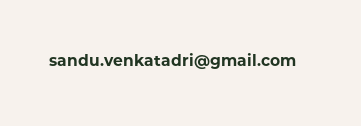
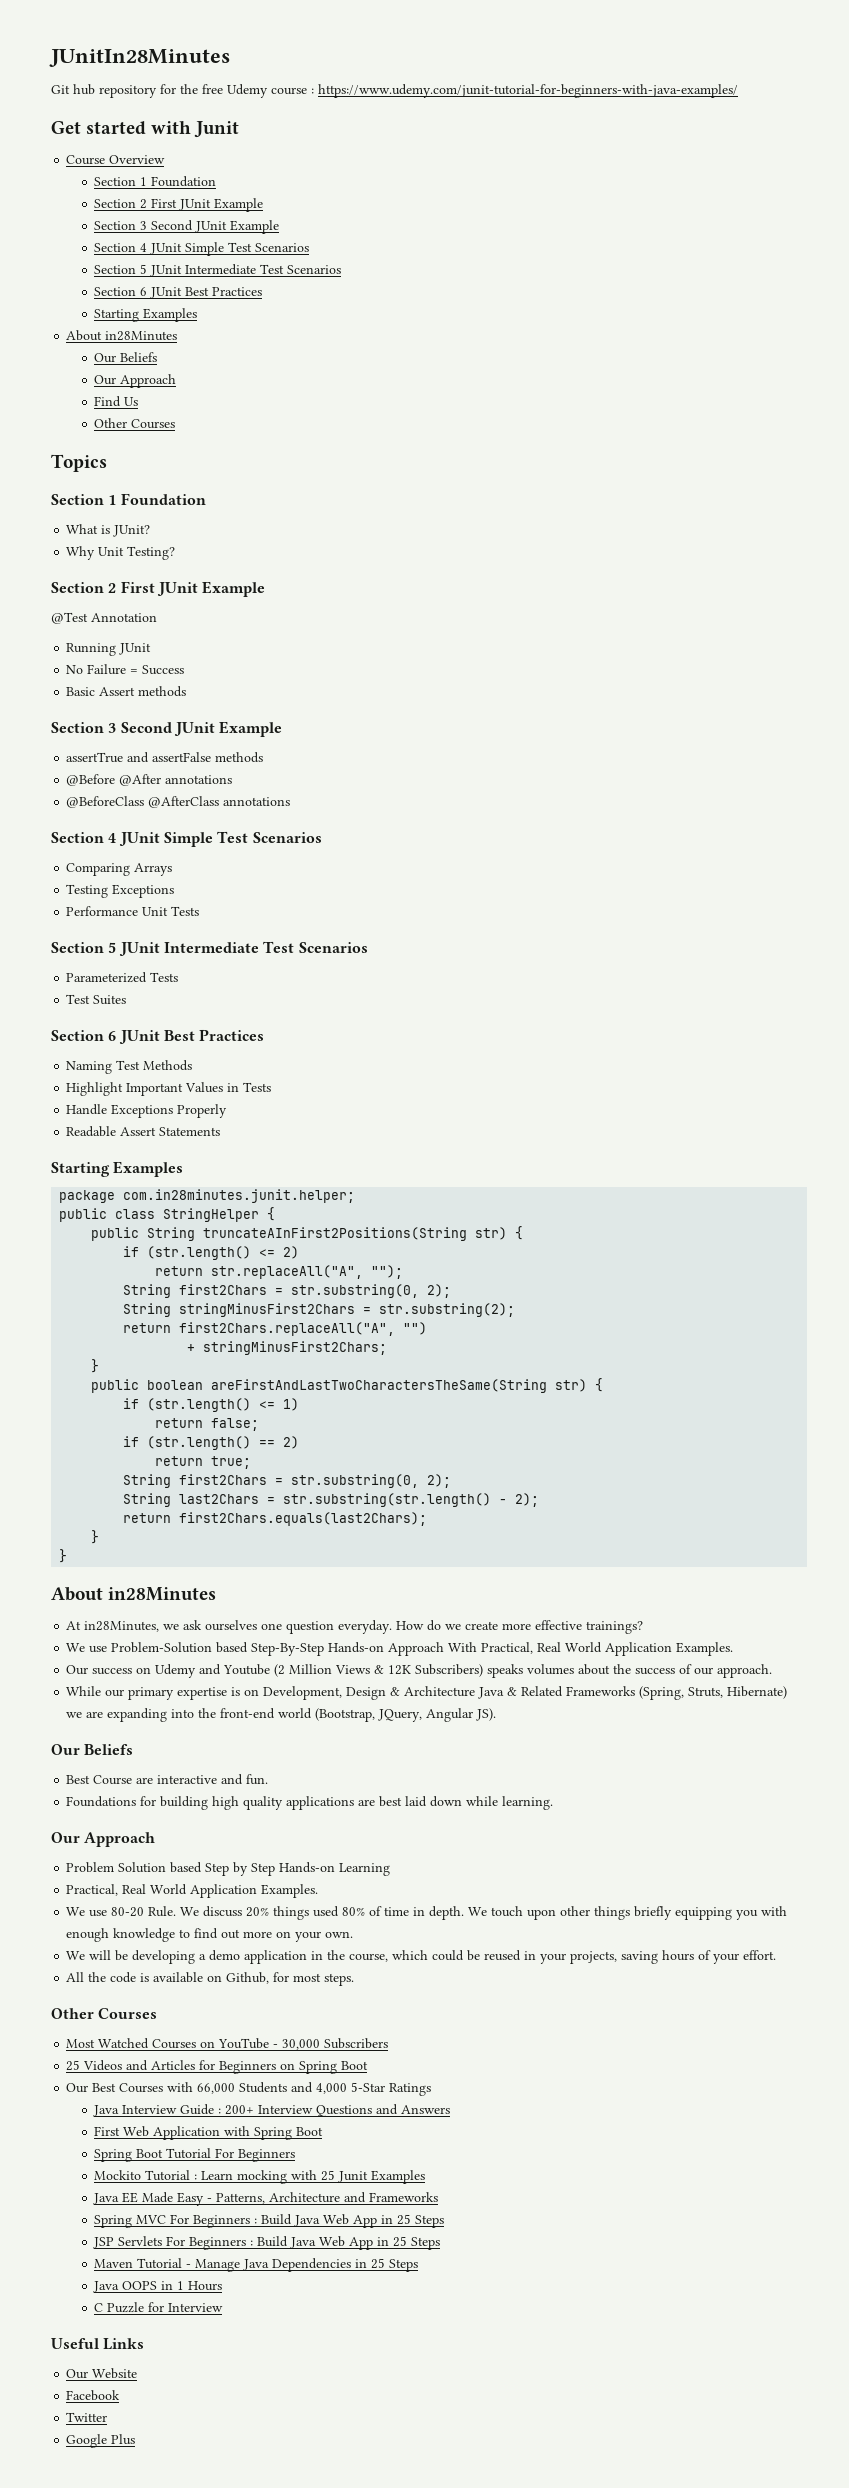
- sandu.venkatadri@gmail.com
+ JUnitIn28Minutes
+ Git hub repository for the free Udemy course : https://www.udemy.com/junit-tutorial-for-beginners-with-java-examples/
+ Get started with Junit
+ Course Overview
+ Section 1 Foundation
+ Section 2 First JUnit Example
+ Section 3 Second JUnit Example
+ Section 4 JUnit Simple Test Scenarios
+ Section 5 JUnit Intermediate Test Scenarios
+ Section 6 JUnit Best Practices
+ Starting Examples
+ About in28Minutes
+ Our Beliefs
+ Our Approach
+ Find Us
+ Other Courses
+ Topics
+ Section 1 Foundation
+ What is JUnit?
+ Why Unit Testing?
+ Section 2 First JUnit Example
+ @Test Annotation
+ Running JUnit
+ No Failure = Success
+ Basic Assert methods
+ Section 3 Second JUnit Example
+ assertTrue and assertFalse methods
+ @Before @After annotations
+ @BeforeClass @AfterClass annotations
+ Section 4 JUnit Simple Test Scenarios
+ Comparing Arrays
+ Testing Exceptions
+ Performance Unit Tests
+ Section 5 JUnit Intermediate Test Scenarios
+ Parameterized Tests
+ Test Suites
+ Section 6 JUnit Best Practices
+ Naming Test Methods
+ Highlight Important Values in Tests
+ Handle Exceptions Properly
+ Readable Assert Statements
+ Starting Examples
+ package com.in28minutes.junit.helper;
+ public class StringHelper {
+ public String truncateAInFirst2Positions(String str) {
+ if (str.length() <= 2)
+ return str.replaceAll("A", "");
+ String first2Chars = str.substring(0, 2);
+ String stringMinusFirst2Chars = str.substring(2);
+ return first2Chars.replaceAll("A", "")
+ + stringMinusFirst2Chars;
+ }
+ public boolean areFirstAndLastTwoCharactersTheSame(String str) {
+ if (str.length() <= 1)
+ return false;
+ if (str.length() == 2)
+ return true;
+ String first2Chars = str.substring(0, 2);
+ String last2Chars = str.substring(str.length() - 2);
+ return first2Chars.equals(last2Chars);
+ }
+ }
+ About in28Minutes
+ At in28Minutes, we ask ourselves one question everyday. How do we create more effective trainings?
+ We use Problem-Solution based Step-By-Step Hands-on Approach With Practical, Real World Application Examples.
+ Our success on Udemy and Youtube (2 Million Views & 12K Subscribers) speaks volumes about the success of our approach.
+ While our primary expertise is on Development, Design & Architecture Java & Related Frameworks (Spring, Struts, Hibernate) we are expanding into the front-end world (Bootstrap, JQuery, Angular JS).
+ Our Beliefs
+ Best Course are interactive and fun.
+ Foundations for building high quality applications are best laid down while learning.
+ Our Approach
+ Problem Solution based Step by Step Hands-on Learning
+ Practical, Real World Application Examples.
+ We use 80-20 Rule. We discuss 20% things used 80% of time in depth. We touch upon other things briefly equipping you with enough knowledge to find out more on your own.
+ We will be developing a demo application in the course, which could be reused in your projects, saving hours of your effort.
+ All the code is available on Github, for most steps.
+ Other Courses
+ Most Watched Courses on YouTube - 30,000 Subscribers
+ 25 Videos and Articles for Beginners on Spring Boot
+ Our Best Courses with 66,000 Students and 4,000 5-Star Ratings
+ Java Interview Guide : 200+ Interview Questions and Answers
+ First Web Application with Spring Boot
+ Spring Boot Tutorial For Beginners
+ Mockito Tutorial : Learn mocking with 25 Junit Examples
+ Java EE Made Easy - Patterns, Architecture and Frameworks
+ Spring MVC For Beginners : Build Java Web App in 25 Steps
+ JSP Servlets For Beginners : Build Java Web App in 25 Steps
+ Maven Tutorial - Manage Java Dependencies in 25 Steps
+ Java OOPS in 1 Hours
+ C Puzzle for Interview
+ Useful Links
+ Our Website
+ Facebook
+ Twitter
+ Google Plus

